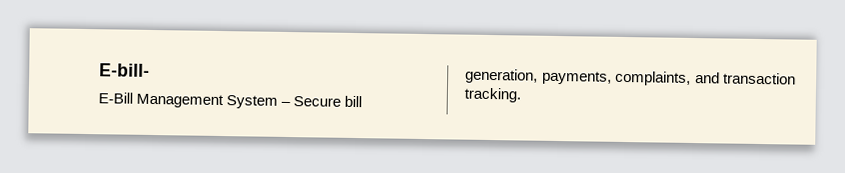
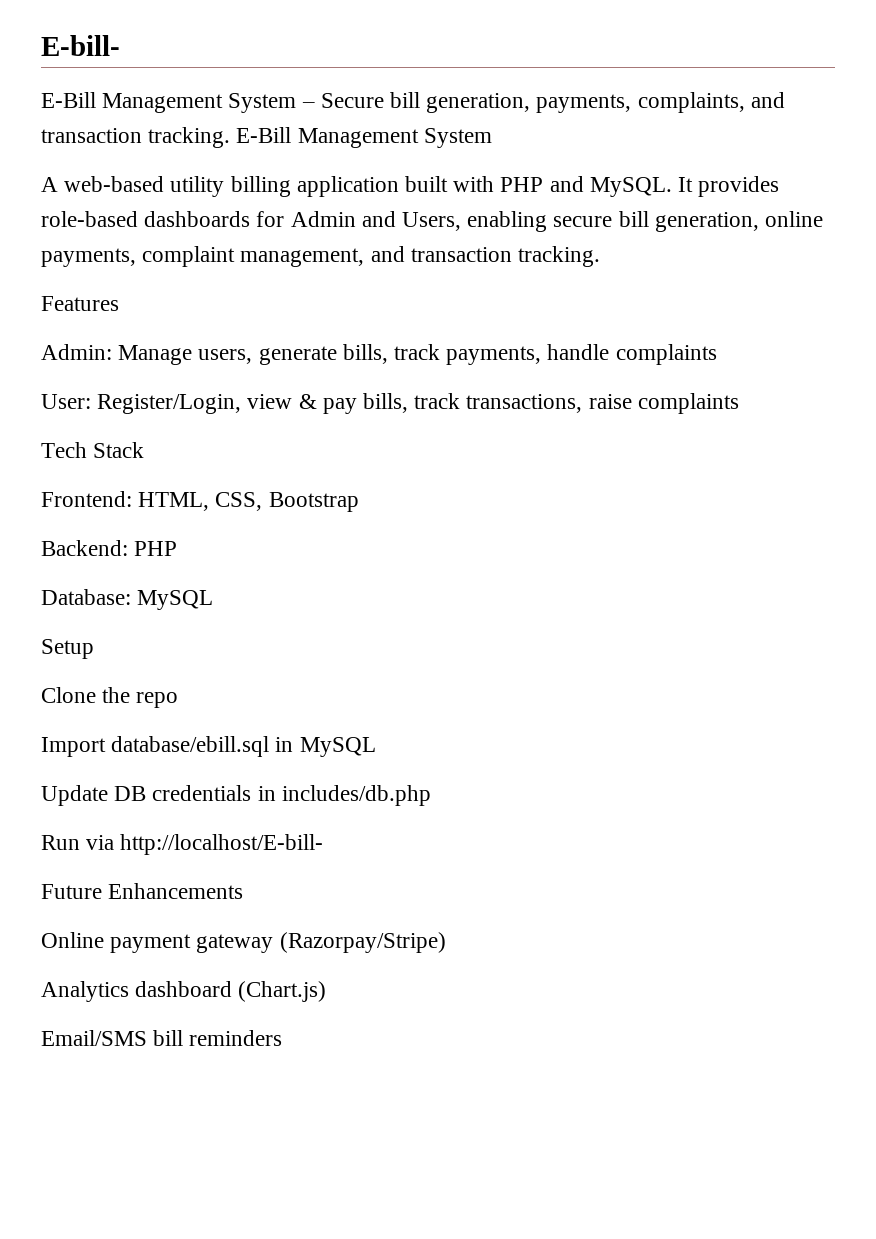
- E-Bill Management System – Secure bill generation, payments, complaints, and transaction tracking.
+ E-Bill Management System – Secure bill generation, payments, complaints, and transaction tracking. E-Bill Management System
+ A web-based utility billing application built with PHP and MySQL. It provides role-based dashboards for Admin and Users, enabling secure bill generation, online payments, complaint management, and transaction tracking.
+ Features
+ Admin: Manage users, generate bills, track payments, handle complaints
+ User: Register/Login, view & pay bills, track transactions, raise complaints
+ Tech Stack
+ Frontend: HTML, CSS, Bootstrap
+ Backend: PHP
+ Database: MySQL
+ Setup
+ Clone the repo
+ Import database/ebill.sql in MySQL
+ Update DB credentials in includes/db.php
+ Run via http://localhost/E-bill-
+ Future Enhancements
+ Online payment gateway (Razorpay/Stripe)
+ Analytics dashboard (Chart.js)
+ Email/SMS bill reminders

